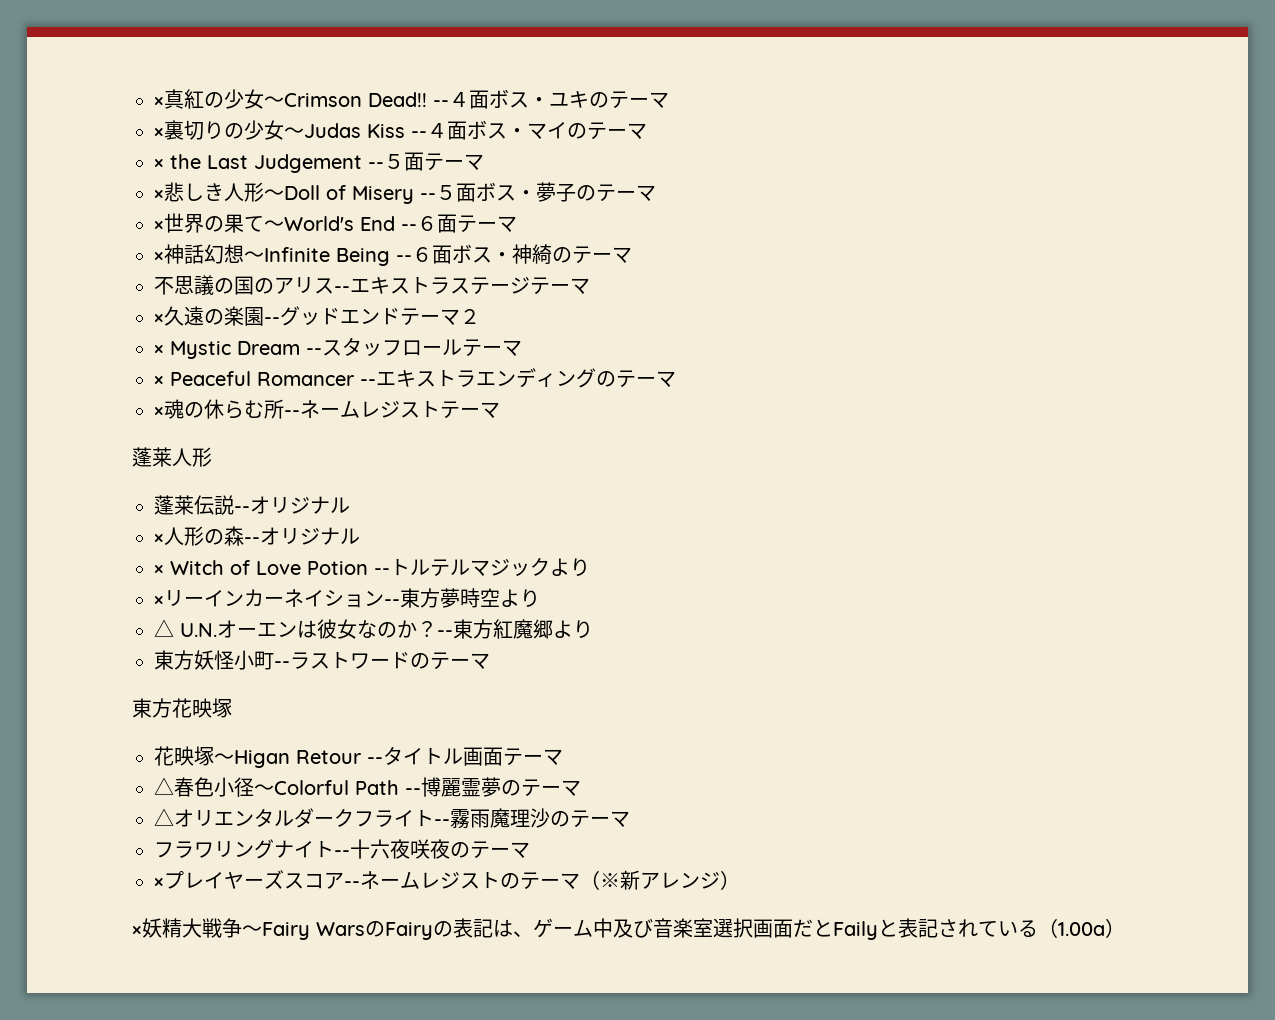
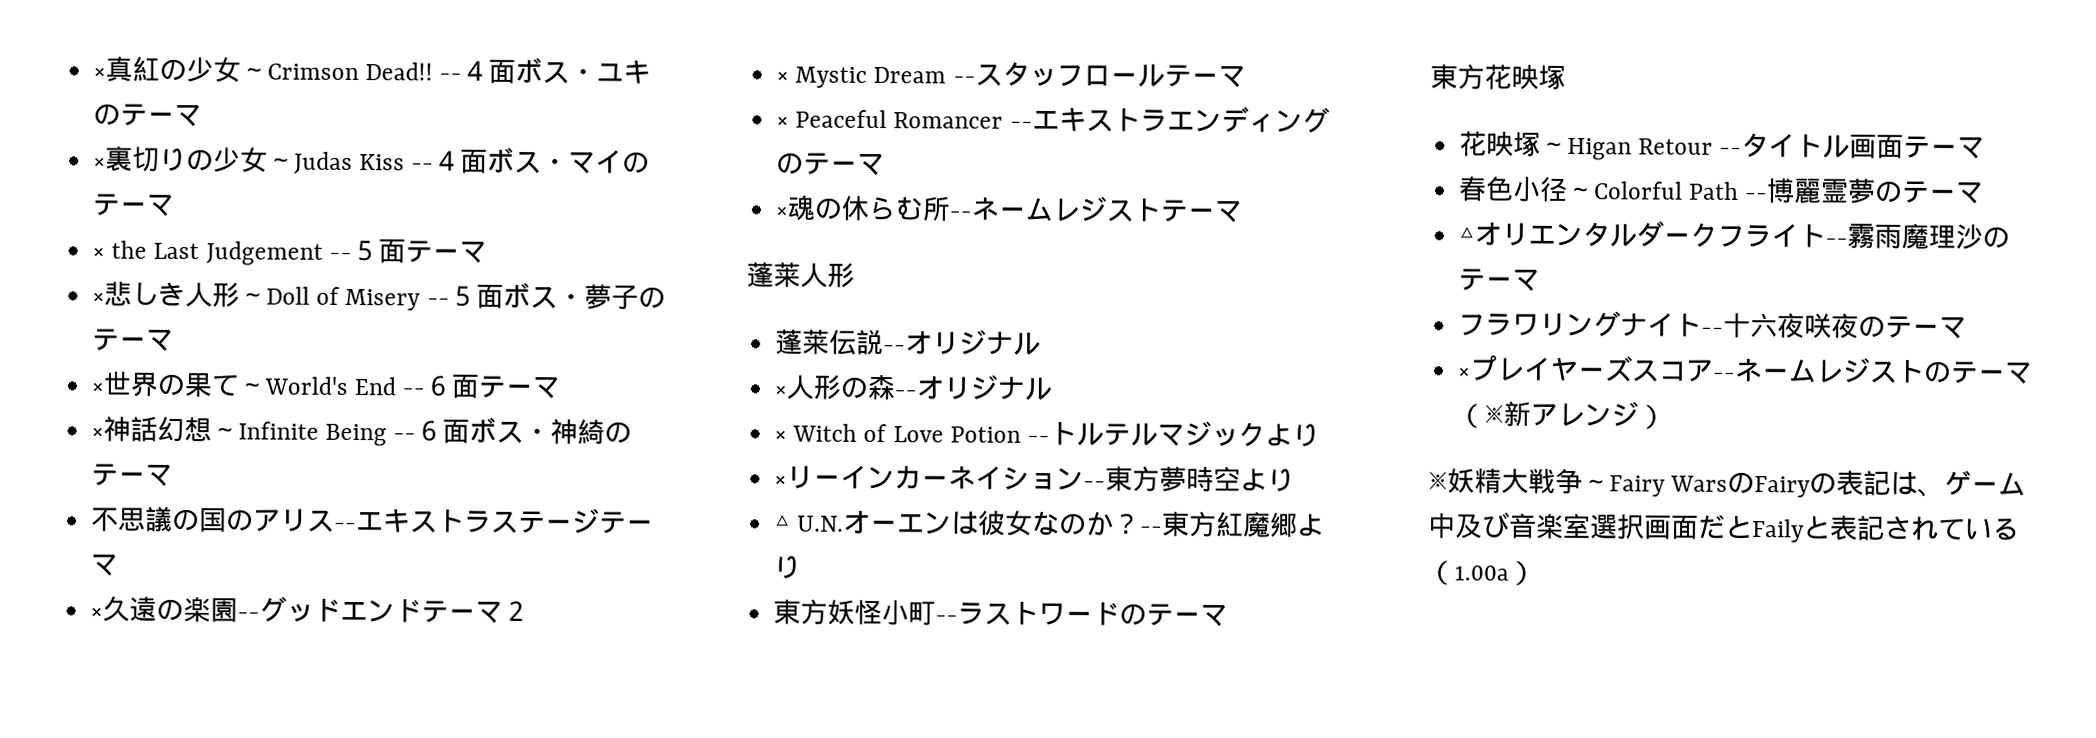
- △春色小径～Colorful Path --博麗霊夢のテーマ
+ 春色小径～Colorful Path --博麗霊夢のテーマ
- ×妖精大戦争～Fairy WarsのFairyの表記は、ゲーム中及び音楽室選択画面だとFailyと表記されている（1.00a）
+ ※妖精大戦争～Fairy WarsのFairyの表記は、ゲーム中及び音楽室選択画面だとFailyと表記されている（1.00a）

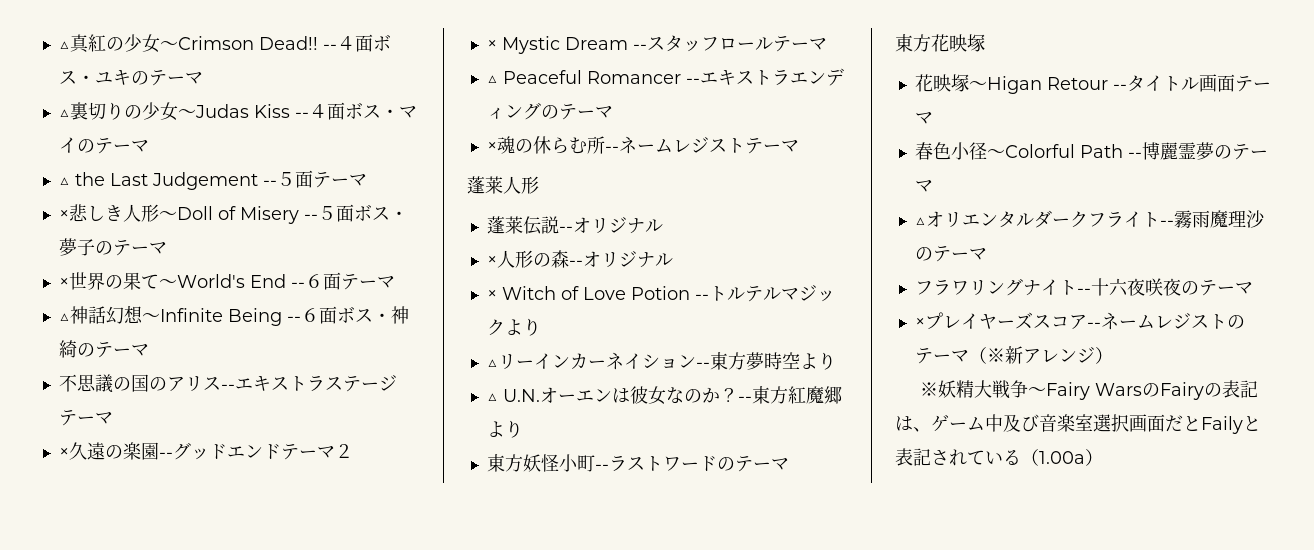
- ×真紅の少女～Crimson Dead!!
+ △真紅の少女～Crimson Dead!!
- ×裏切りの少女～Judas Kiss --４面ボス・マイのテーマ
+ △裏切りの少女～Judas Kiss --４面ボス・マイのテーマ
- × the Last Judgement --５面テーマ
+ △ the Last Judgement --５面テーマ
- ×神話幻想～Infinite Being --６面ボス・神綺のテーマ
+ △神話幻想～Infinite Being --６面ボス・神綺のテーマ
- × Peaceful Romancer --エキストラエンディングのテーマ
+ △ Peaceful Romancer --エキストラエンディングのテーマ
- ×リーインカーネイション--東方夢時空より
+ △リーインカーネイション--東方夢時空より

